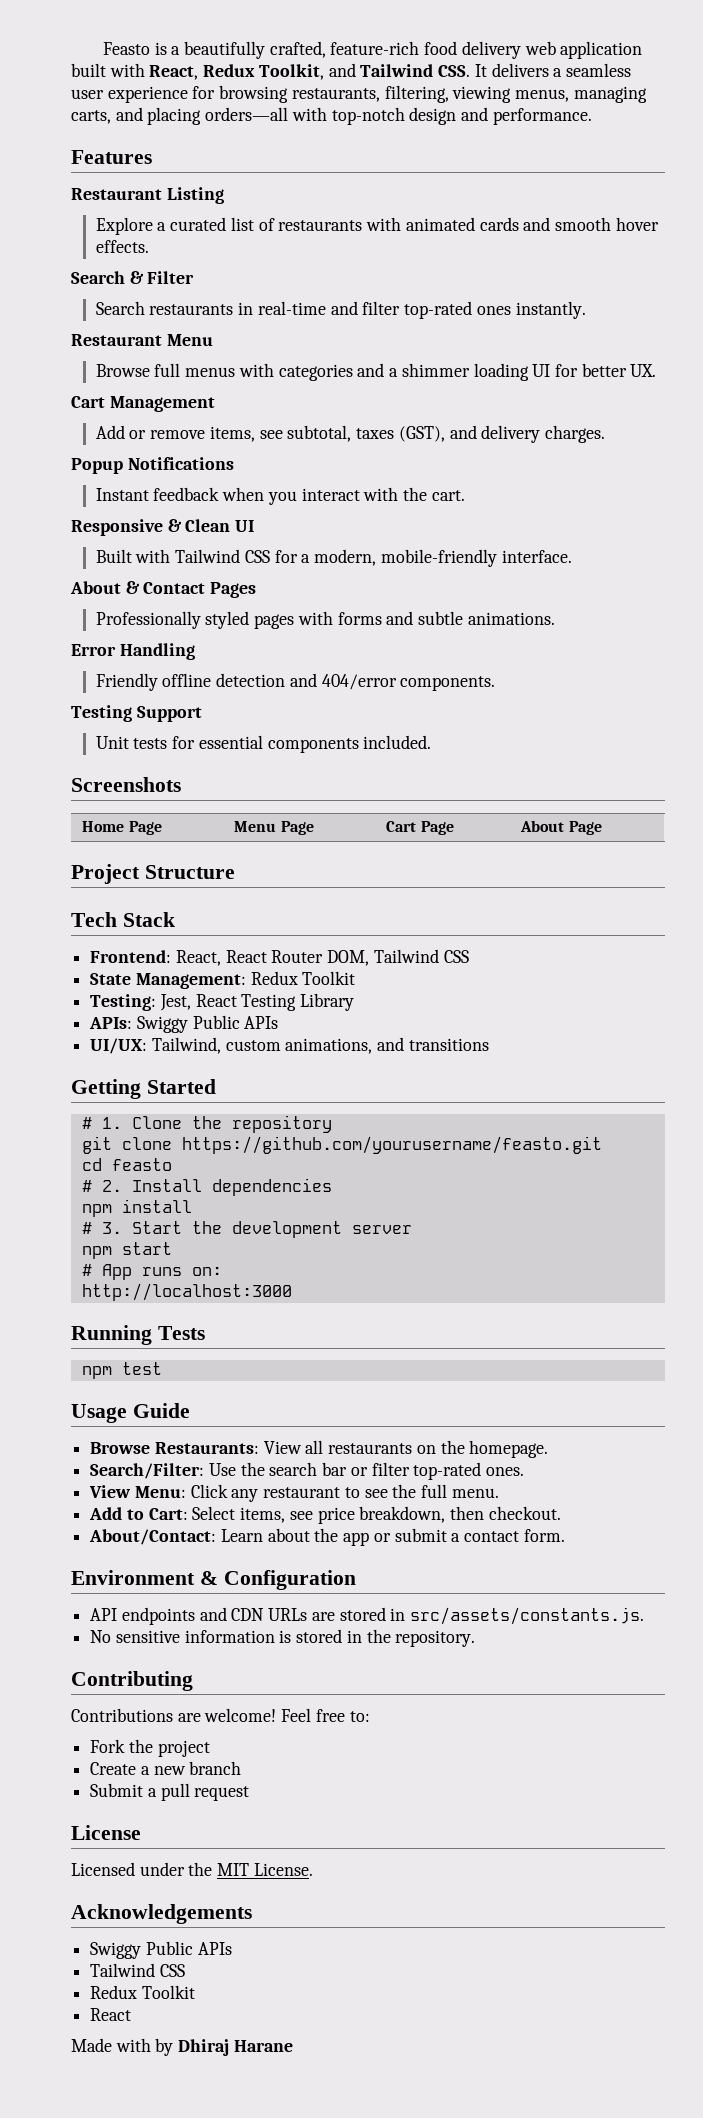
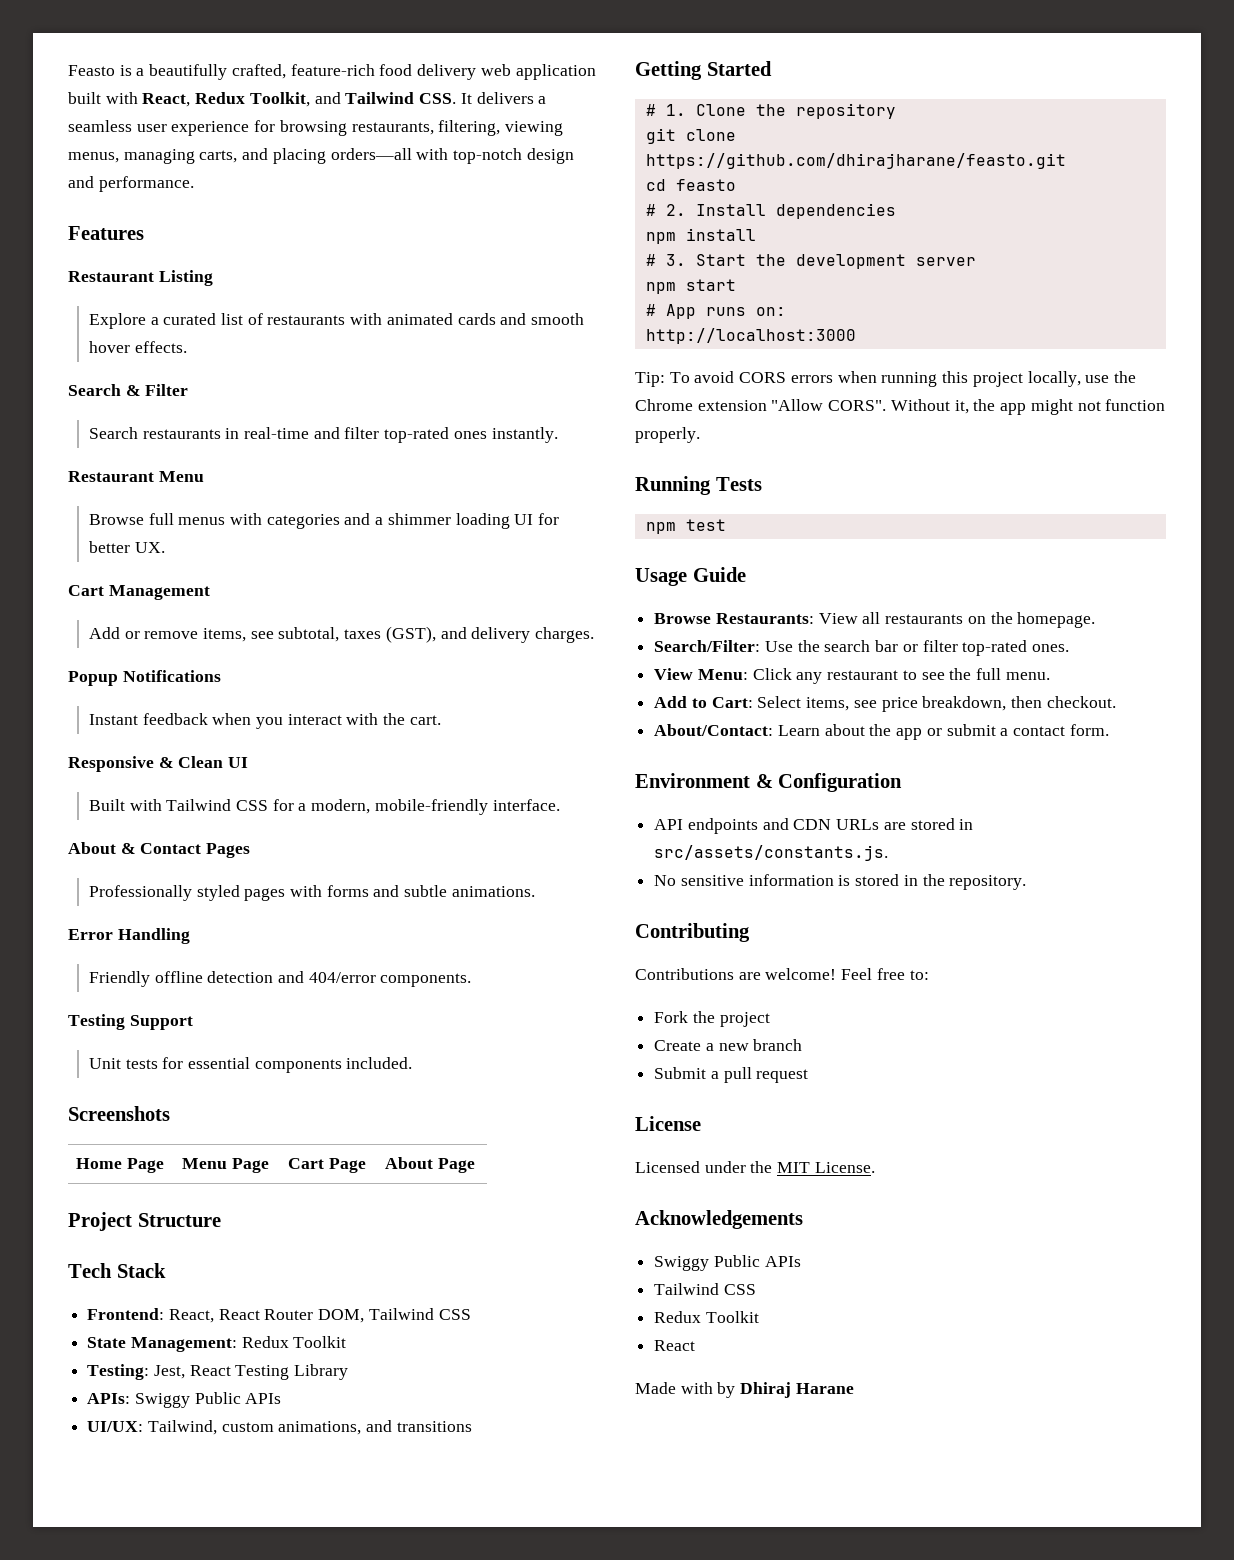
- git clone https://github.com/yourusername/feasto.git
+ git clone https://github.com/dhirajharane/feasto.git
+ Tip: To avoid CORS errors when running this project locally, use the Chrome extension "Allow CORS". Without it, the app might not function properly.

